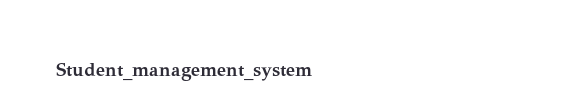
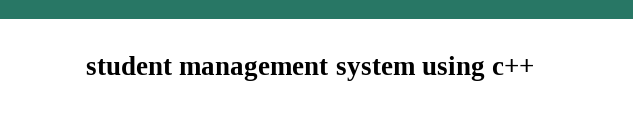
- Student_management_system
+ student management system using c++

